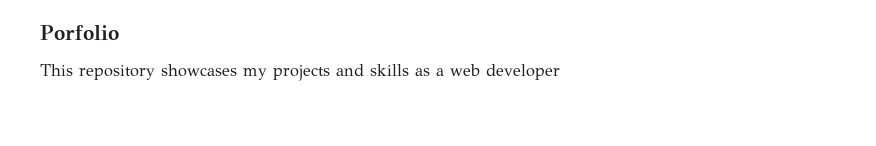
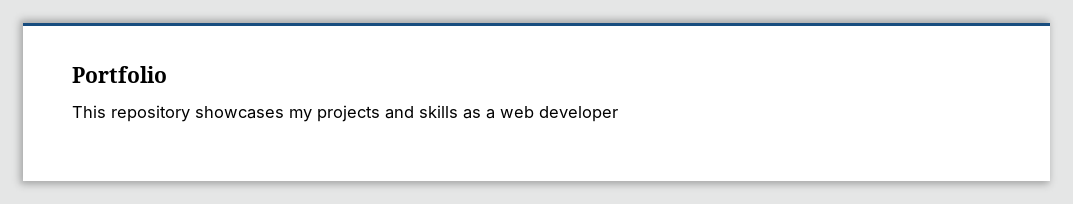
- Porfolio
+ Portfolio

